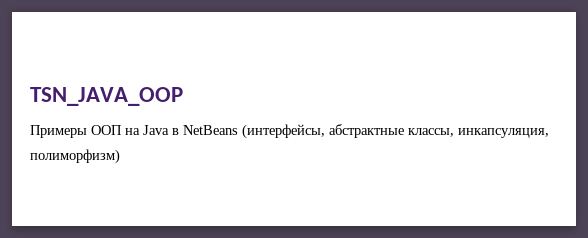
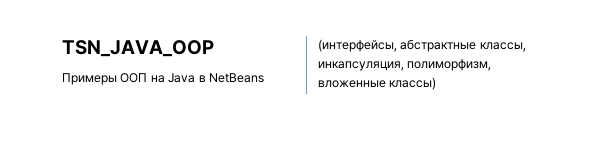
- Примеры ООП на Java в NetBeans (интерфейсы, абстрактные классы, инкапсуляция, полиморфизм)
+ Примеры ООП на Java в NetBeans (интерфейсы, абстрактные классы, инкапсуляция, полиморфизм, вложенные классы)

